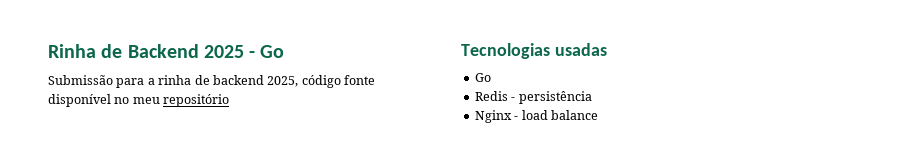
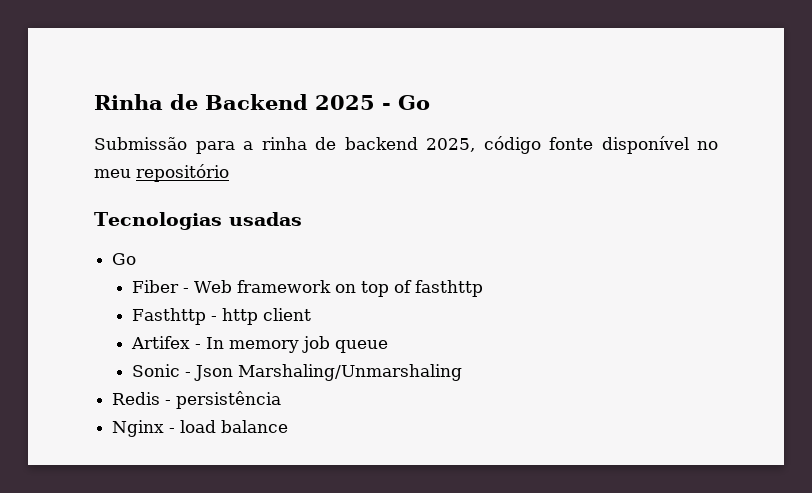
+ Fiber - Web framework on top of fasthttp
+ Fasthttp - http client
+ Artifex - In memory job queue
+ Sonic - Json Marshaling/Unmarshaling

